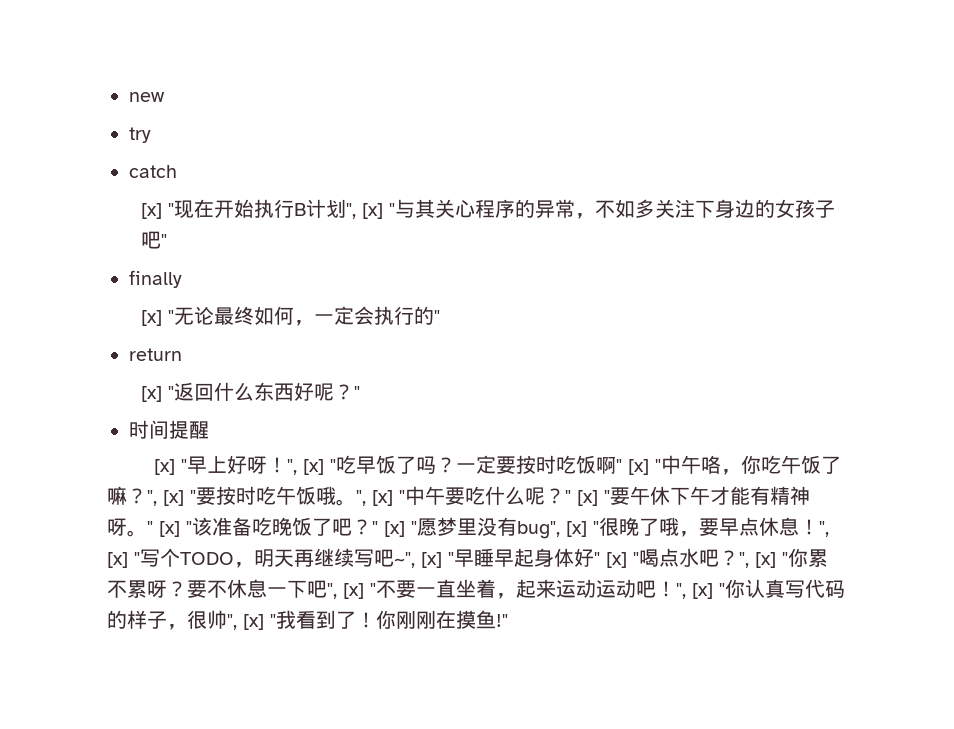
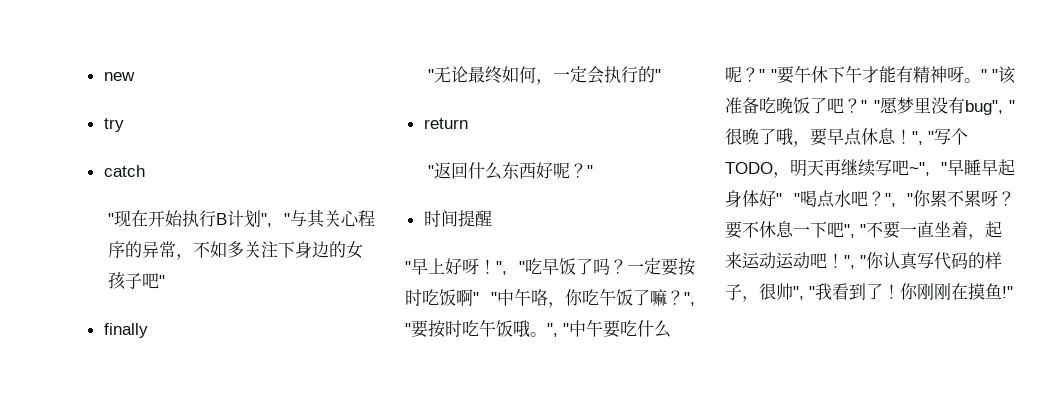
- [x] "现在开始执行B计划", [x] "与其关心程序的异常，不如多关注下身边的女孩子吧"
+ "现在开始执行B计划", "与其关心程序的异常，不如多关注下身边的女孩子吧"
- [x] "无论最终如何，一定会执行的"
+ "无论最终如何，一定会执行的"
- [x] "返回什么东西好呢？
+ "返回什么东西好呢？
- [x] "早上好呀！
+ "早上好呀！
- ", [x] "吃早饭了吗？
+ ", "吃早饭了吗？
- 一定要按时吃饭啊" [x] "中午咯，你吃午饭了嘛？
+ 一定要按时吃饭啊" "中午咯，你吃午饭了嘛？
- ", [x] "要按时吃午饭哦。
+ ", "要按时吃午饭哦。
- ", [x] "中午要吃什么呢？
+ ", "中午要吃什么呢？
- " [x] "要午休下午才能有精神呀。
+ " "要午休下午才能有精神呀。
- " [x] "该准备吃晚饭了吧？
+ " "该准备吃晚饭了吧？
- " [x] "愿梦里没有bug", [x] "很晚了哦，要早点休息！
+ " "愿梦里没有bug", "很晚了哦，要早点休息！
- ", [x] "写个TODO，明天再继续写吧~", [x] "早睡早起身体好" [x] "喝点水吧？
+ ", "写个TODO，明天再继续写吧~", "早睡早起身体好" "喝点水吧？
- ", [x] "你累不累呀？
+ ", "你累不累呀？
- 要不休息一下吧", [x] "不要一直坐着，起来运动运动吧！
+ 要不休息一下吧", "不要一直坐着，起来运动运动吧！
- ", [x] "你认真写代码的样子，很帅", [x] "我看到了！
+ ", "你认真写代码的样子，很帅", "我看到了！

